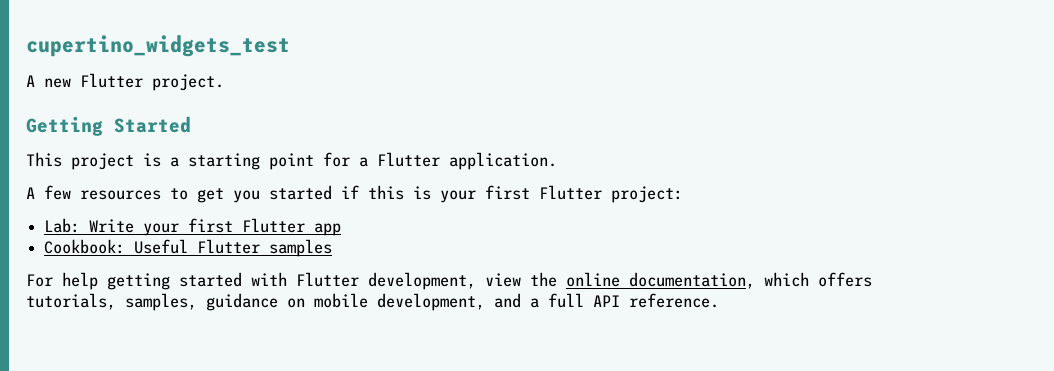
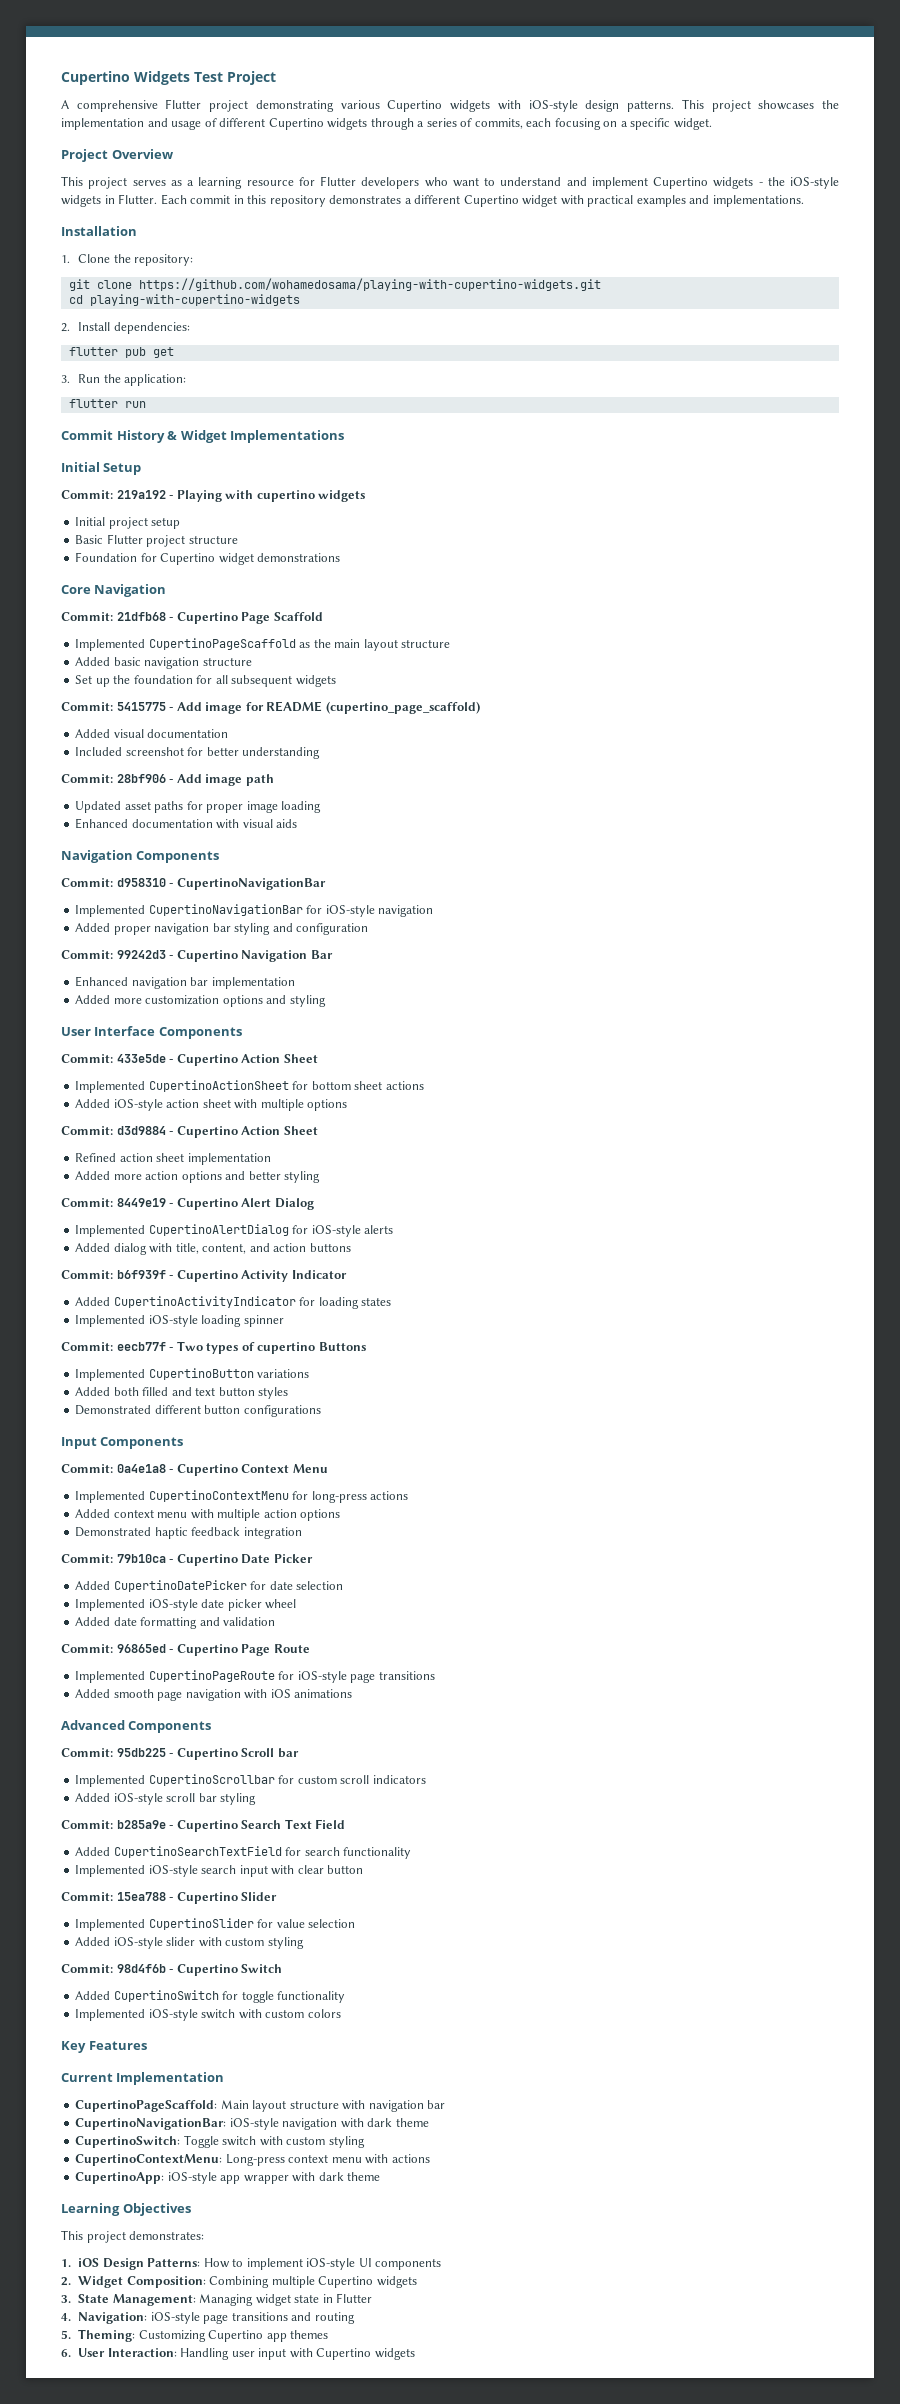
- cupertino_widgets_test
- A new Flutter project.
- Getting Started
- This project is a starting point for a Flutter application.
- A few resources to get you started if this is your first Flutter project:
- Lab: Write your first Flutter app
- Cookbook: Useful Flutter samples
- For help getting started with Flutter development, view the online documentation, which offers tutorials, samples, guidance on mobile development, and a full API reference.
+ Cupertino Widgets Test Project
+ A comprehensive Flutter project demonstrating various Cupertino widgets with iOS-style design patterns. This project showcases the implementation and usage of different Cupertino widgets through a series of commits, each focusing on a specific widget.
+ Project Overview
+ This project serves as a learning resource for Flutter developers who want to understand and implement Cupertino widgets - the iOS-style widgets in Flutter. Each commit in this repository demonstrates a different Cupertino widget with practical examples and implementations.
+ Installation
+ 1. Clone the repository:
+ git clone https://github.com/wohamedosama/playing-with-cupertino-widgets.git
+ cd playing-with-cupertino-widgets
+ 2. Install dependencies:
+ flutter pub get
+ 3. Run the application:
+ flutter run
+ Commit History & Widget Implementations
+ Initial Setup
+ Commit: 219a192 - Playing with cupertino widgets
+ Initial project setup
+ Basic Flutter project structure
+ Foundation for Cupertino widget demonstrations
+ Core Navigation
+ Commit: 21dfb68 - Cupertino Page Scaffold
+ Implemented CupertinoPageScaffold as the main layout structure
+ Added basic navigation structure
+ Set up the foundation for all subsequent widgets
+ Commit: 5415775 - Add image for README (cupertino_page_scaffold)
+ Added visual documentation
+ Included screenshot for better understanding
+ Commit: 28bf906 - Add image path
+ Updated asset paths for proper image loading
+ Enhanced documentation with visual aids
+ Navigation Components
+ Commit: d958310 - CupertinoNavigationBar
+ Implemented CupertinoNavigationBar for iOS-style navigation
+ Added proper navigation bar styling and configuration
+ Commit: 99242d3 - Cupertino Navigation Bar
+ Enhanced navigation bar implementation
+ Added more customization options and styling
+ User Interface Components
+ Commit: 433e5de - Cupertino Action Sheet
+ Implemented CupertinoActionSheet for bottom sheet actions
+ Added iOS-style action sheet with multiple options
+ Commit: d3d9884 - Cupertino Action Sheet
+ Refined action sheet implementation
+ Added more action options and better styling
+ Commit: 8449e19 - Cupertino Alert Dialog
+ Implemented CupertinoAlertDialog for iOS-style alerts
+ Added dialog with title, content, and action buttons
+ Commit: b6f939f - Cupertino Activity Indicator
+ Added CupertinoActivityIndicator for loading states
+ Implemented iOS-style loading spinner
+ Commit: eecb77f - Two types of cupertino Buttons
+ Implemented CupertinoButton variations
+ Added both filled and text button styles
+ Demonstrated different button configurations
+ Input Components
+ Commit: 0a4e1a8 - Cupertino Context Menu
+ Implemented CupertinoContextMenu for long-press actions
+ Added context menu with multiple action options
+ Demonstrated haptic feedback integration
+ Commit: 79b10ca - Cupertino Date Picker
+ Added CupertinoDatePicker for date selection
+ Implemented iOS-style date picker wheel
+ Added date formatting and validation
+ Commit: 96865ed - Cupertino Page Route
+ Implemented CupertinoPageRoute for iOS-style page transitions
+ Added smooth page navigation with iOS animations
+ Advanced Components
+ Commit: 95db225 - Cupertino Scroll bar
+ Implemented CupertinoScrollbar for custom scroll indicators
+ Added iOS-style scroll bar styling
+ Commit: b285a9e - Cupertino Search Text Field
+ Added CupertinoSearchTextField for search functionality
+ Implemented iOS-style search input with clear button
+ Commit: 15ea788 - Cupertino Slider
+ Implemented CupertinoSlider for value selection
+ Added iOS-style slider with custom styling
+ Commit: 98d4f6b - Cupertino Switch
+ Added CupertinoSwitch for toggle functionality
+ Implemented iOS-style switch with custom colors
+ Key Features
+ Current Implementation
+ CupertinoPageScaffold: Main layout structure with navigation bar
+ CupertinoNavigationBar: iOS-style navigation with dark theme
+ CupertinoSwitch: Toggle switch with custom styling
+ CupertinoContextMenu: Long-press context menu with actions
+ CupertinoApp: iOS-style app wrapper with dark theme
+ Learning Objectives
+ This project demonstrates:
+ 1. iOS Design Patterns: How to implement iOS-style UI components
+ 2. Widget Composition: Combining multiple Cupertino widgets
+ 3. State Management: Managing widget state in Flutter
+ 4. Navigation: iOS-style page transitions and routing
+ 5. Theming: Customizing Cupertino app themes
+ 6. User Interaction: Handling user input with Cupertino widgets

